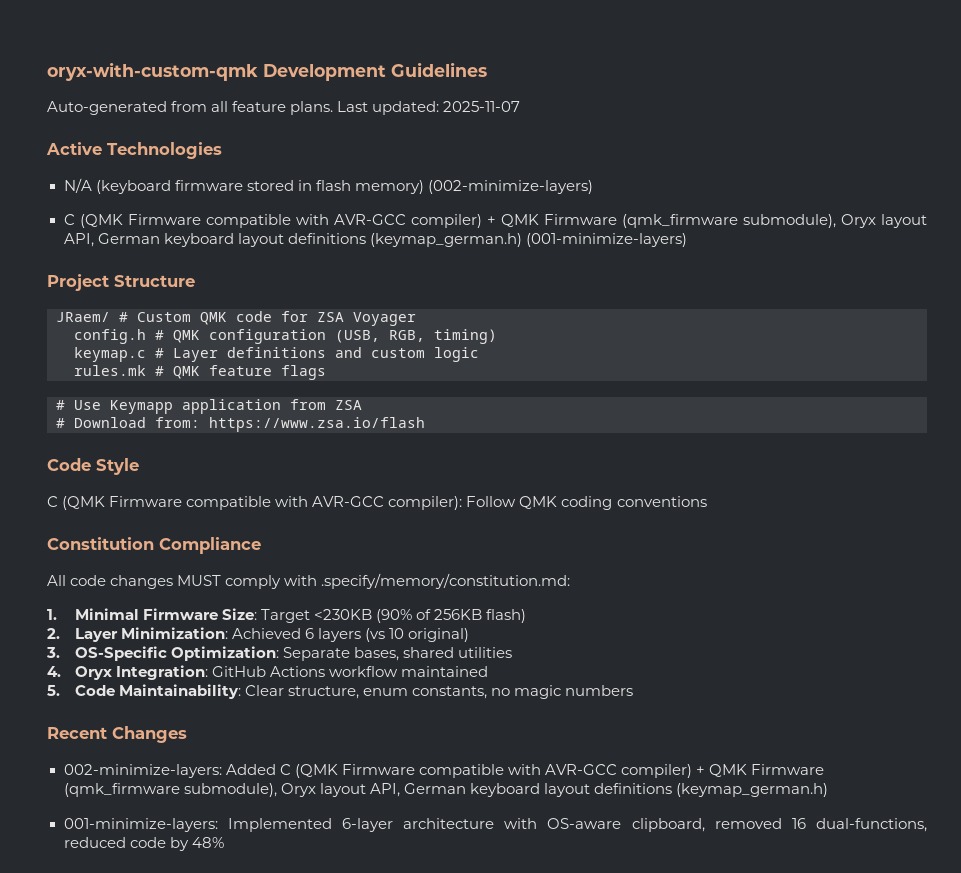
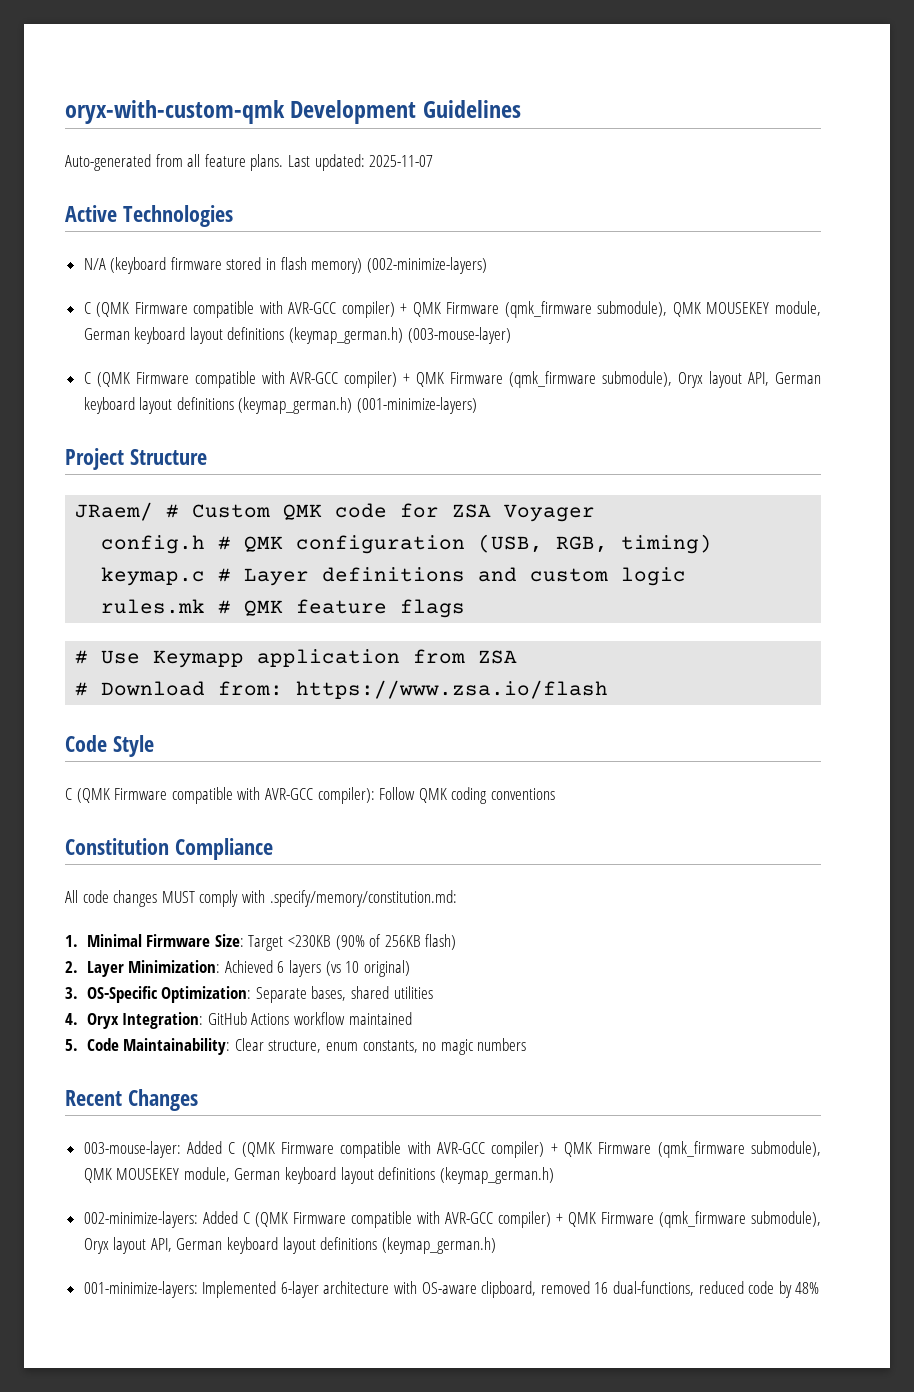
+ C (QMK Firmware compatible with AVR-GCC compiler) + QMK Firmware (qmk_firmware submodule), QMK MOUSEKEY module, German keyboard layout definitions (keymap_german.h) (003-mouse-layer)
+ 003-mouse-layer: Added C (QMK Firmware compatible with AVR-GCC compiler) + QMK Firmware (qmk_firmware submodule), QMK MOUSEKEY module, German keyboard layout definitions (keymap_german.h)

